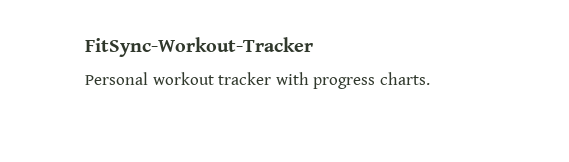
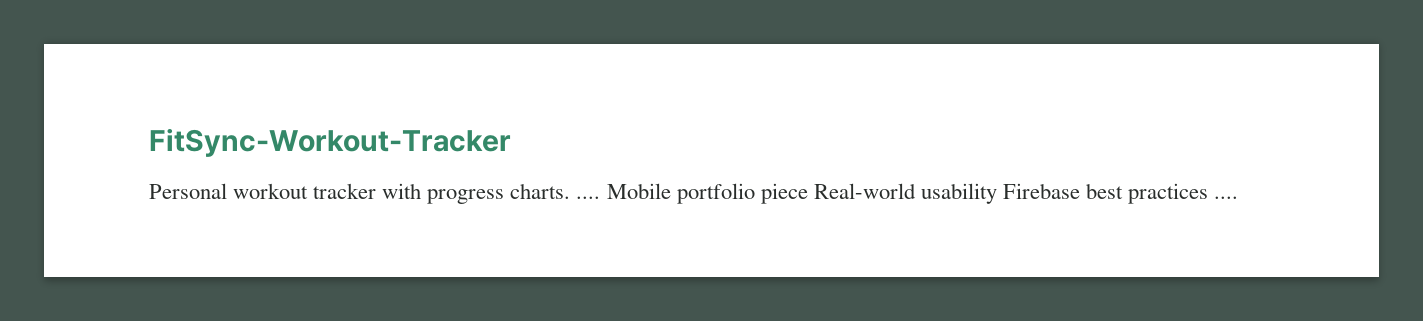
- Personal workout tracker with progress charts.
+ Personal workout tracker with progress charts. .... Mobile portfolio piece Real-world usability Firebase best practices ....

